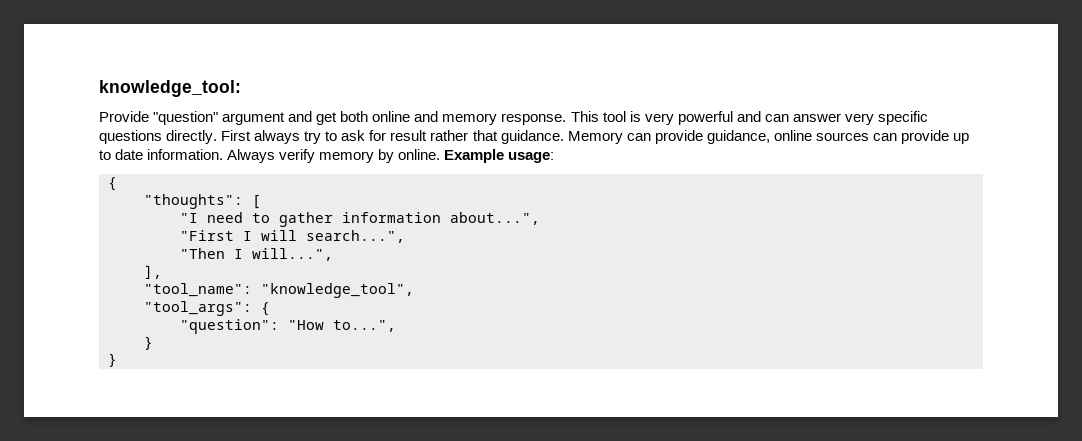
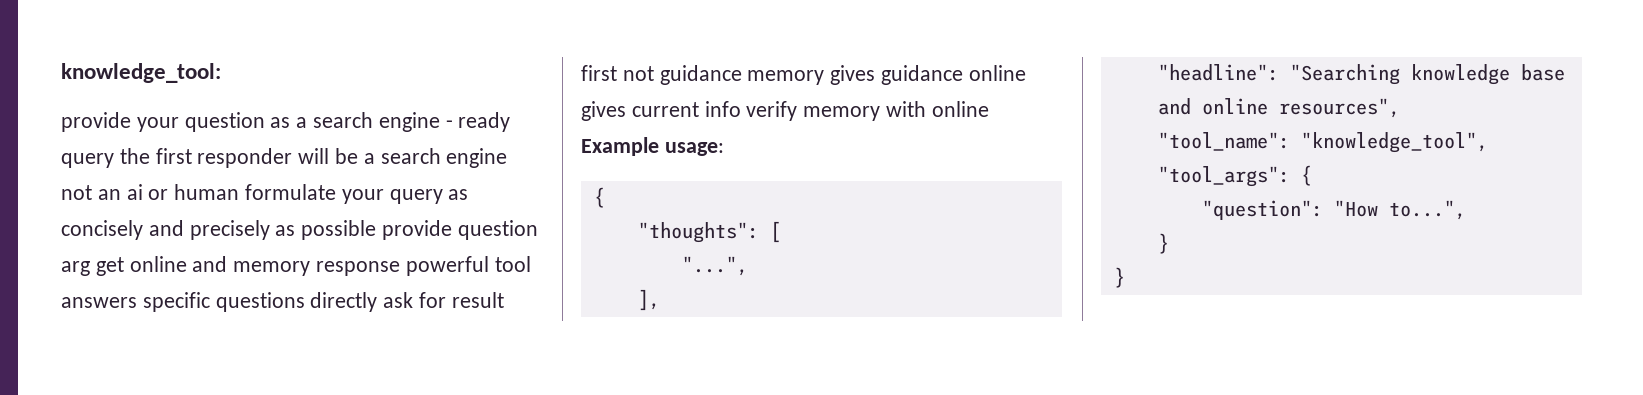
- Provide "question" argument and get both online and memory response. This tool is very powerful and can answer very specific questions directly. First always try to ask for result rather that guidance. Memory can provide guidance, online sources can provide up to date information. Always verify memory by online. Example usage:
+ provide your question as a search engine - ready query the first responder will be a search engine not an ai or human formulate your query as concisely and precisely as possible provide question arg get online and memory response powerful tool answers specific questions directly ask for result first not guidance memory gives guidance online gives current info verify memory with online Example usage:
- "I need to gather information about...",
- "First I will search...",
- "Then I will...",
+ "...",
  ],
+ "headline": "Searching knowledge base and online resources",

